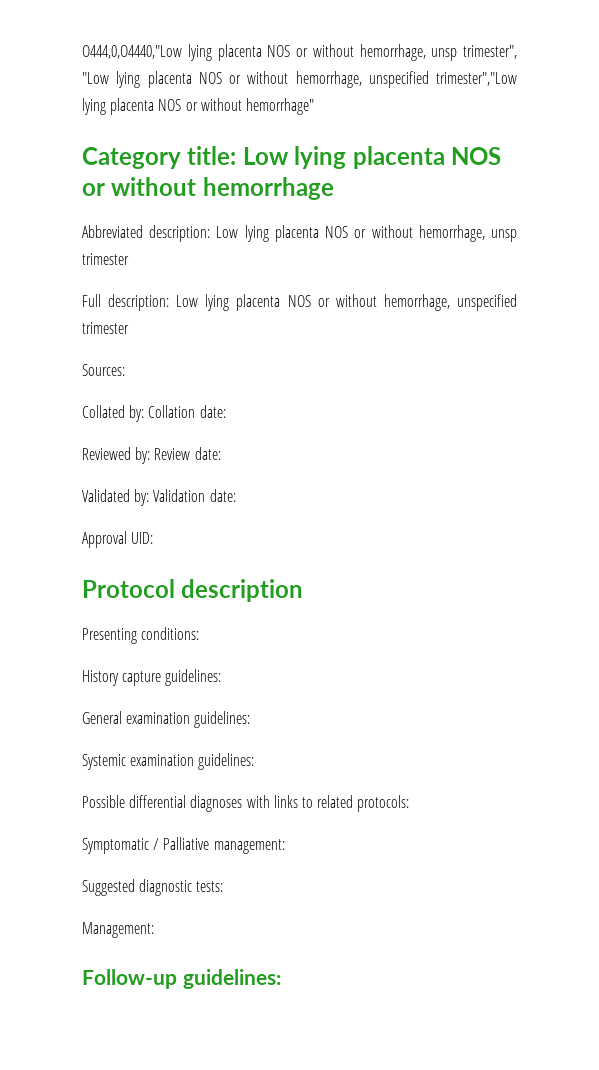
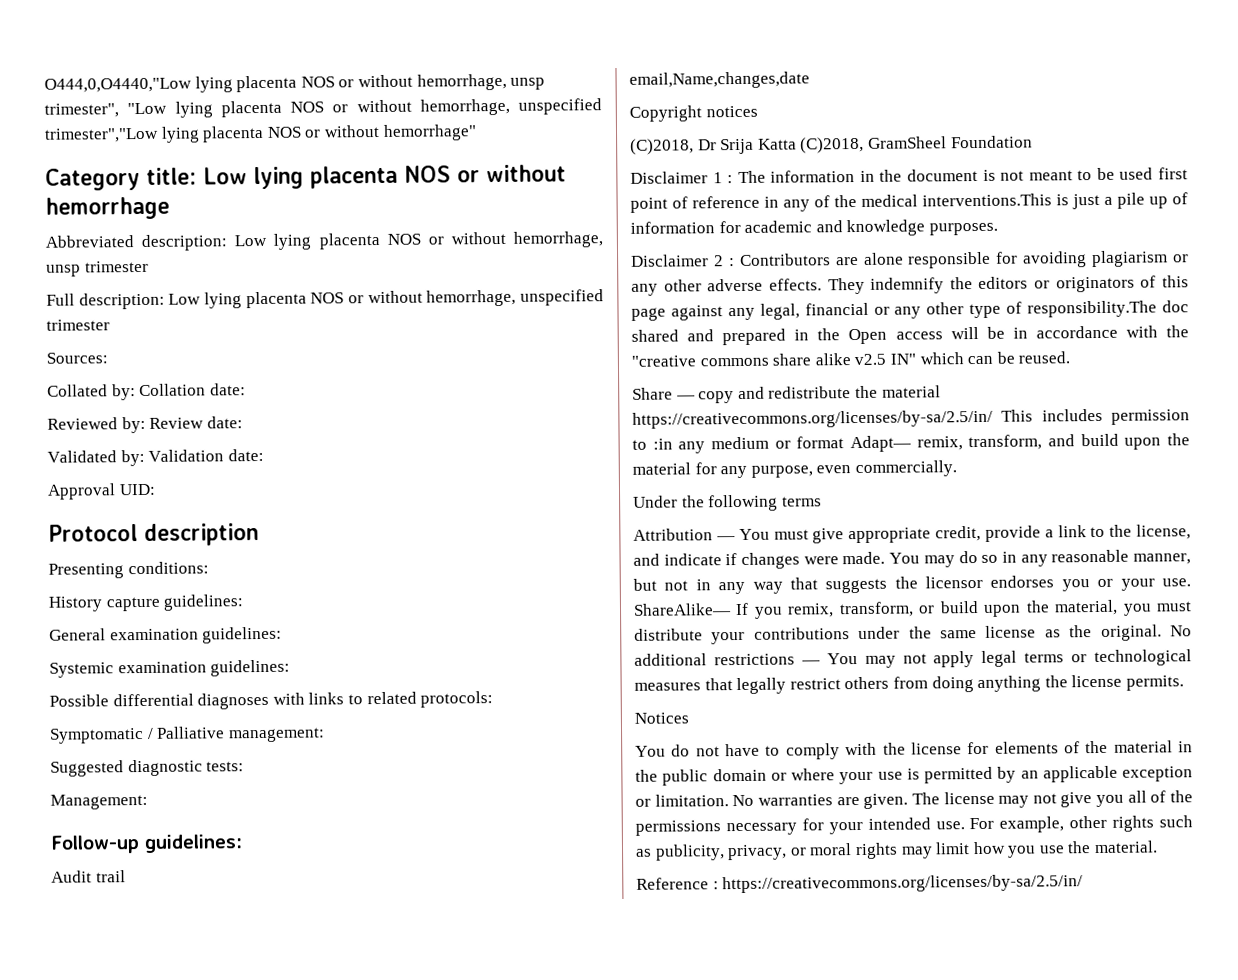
+ Audit trail
+ email,Name,changes,date
+ Copyright notices
+ (C)2018, Dr Srija Katta (C)2018, GramSheel Foundation
+ Disclaimer 1 : The information in the document is not meant to be used first point of reference in any of the medical interventions.This is just a pile up of information for academic and knowledge purposes.
+ Disclaimer 2 : Contributors are alone responsible for avoiding plagiarism or any other adverse effects. They indemnify the editors or originators of this page against any legal, financial or any other type of responsibility.The doc shared and prepared in the Open access will be in accordance with the "creative commons share alike v2.5 IN" which can be reused.
+ Share — copy and redistribute the material https://creativecommons.org/licenses/by-sa/2.5/in/ This includes permission to :in any medium or format Adapt— remix, transform, and build upon the material for any purpose, even commercially.
+ Under the following terms
+ Attribution — You must give appropriate credit, provide a link to the license, and indicate if changes were made. You may do so in any reasonable manner, but not in any way that suggests the licensor endorses you or your use. ShareAlike— If you remix, transform, or build upon the material, you must distribute your contributions under the same license as the original. No additional restrictions — You may not apply legal terms or technological measures that legally restrict others from doing anything the license permits.
+ Notices
+ You do not have to comply with the license for elements of the material in the public domain or where your use is permitted by an applicable exception or limitation. No warranties are given. The license may not give you all of the permissions necessary for your intended use. For example, other rights such as publicity, privacy, or moral rights may limit how you use the material.
+ Reference : https://creativecommons.org/licenses/by-sa/2.5/in/

